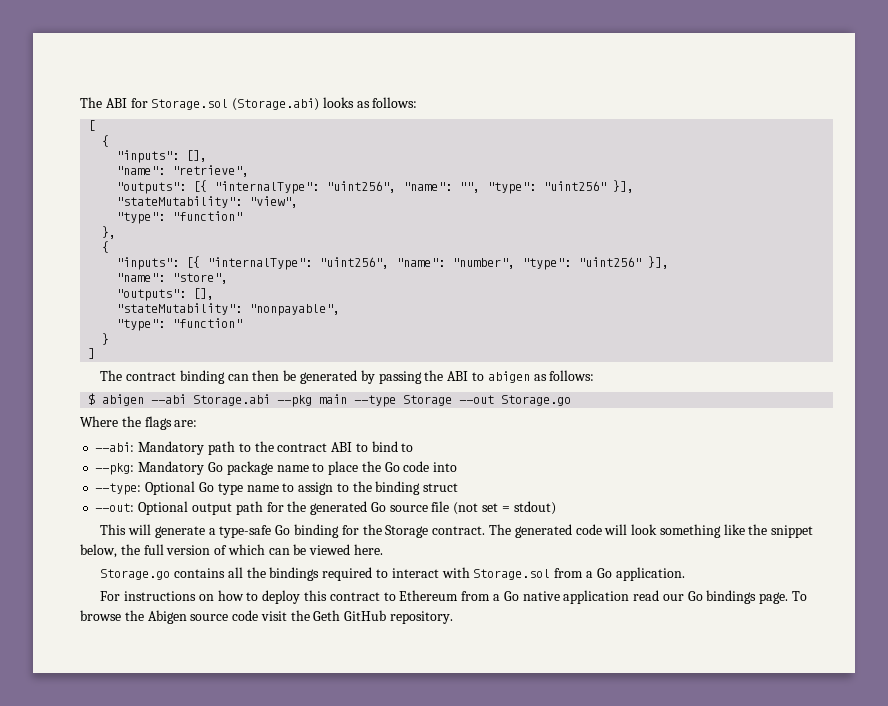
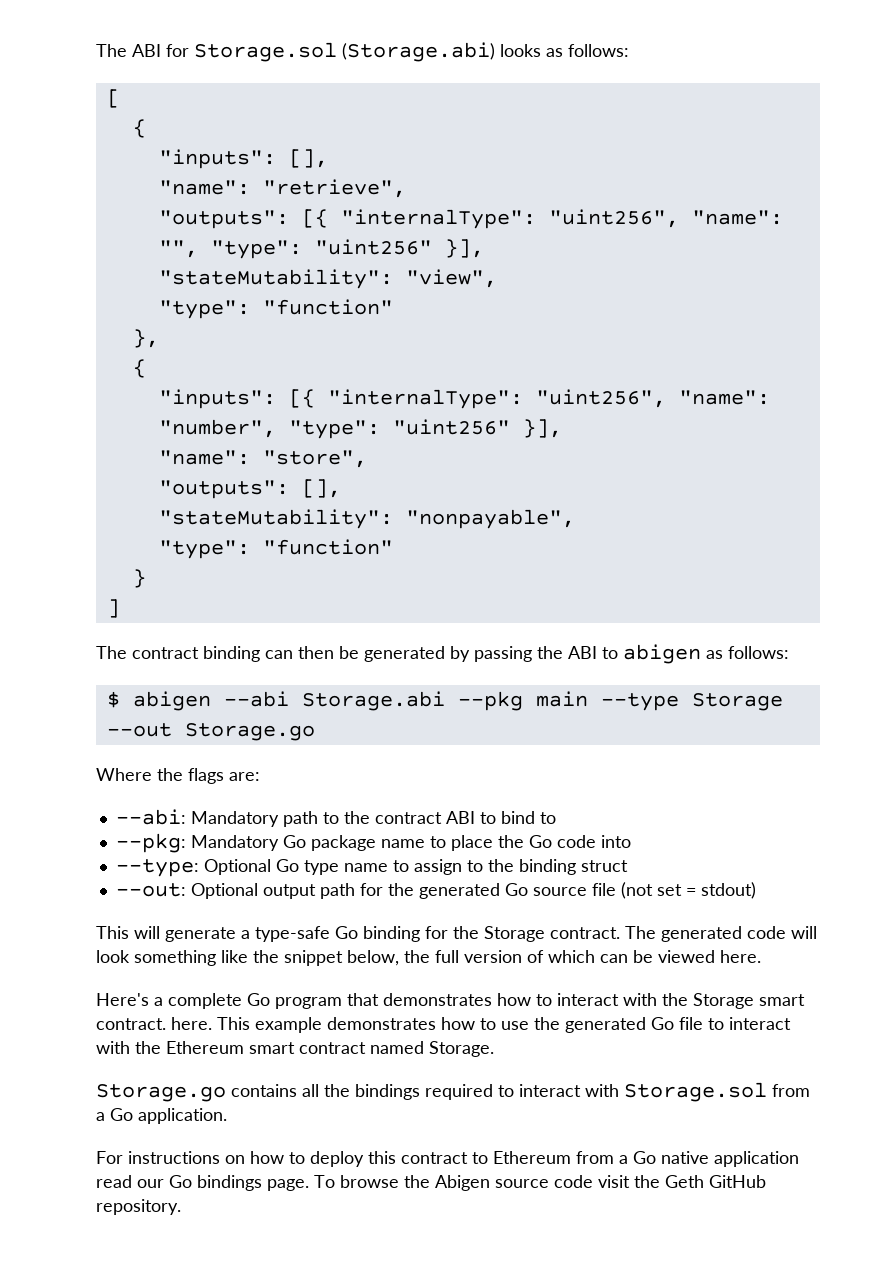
+ Here's a complete Go program that demonstrates how to interact with the Storage smart contract. here. This example demonstrates how to use the generated Go file to interact with the Ethereum smart contract named Storage.

